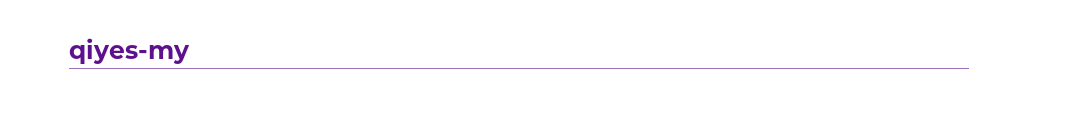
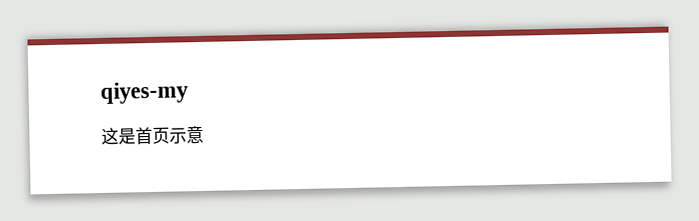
+ 这是首页示意

